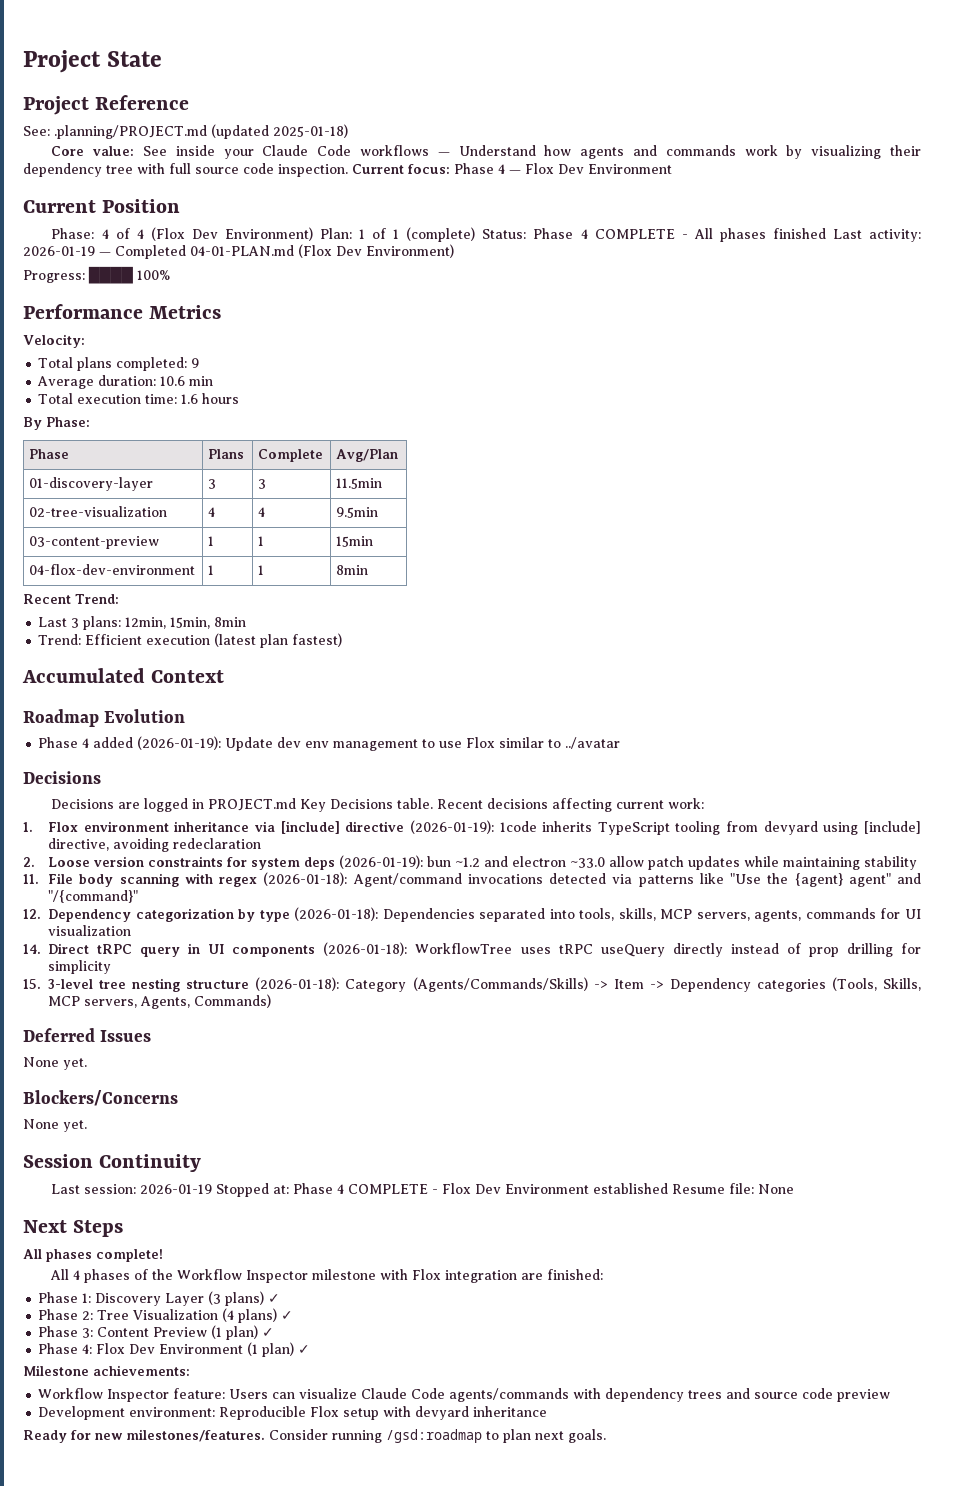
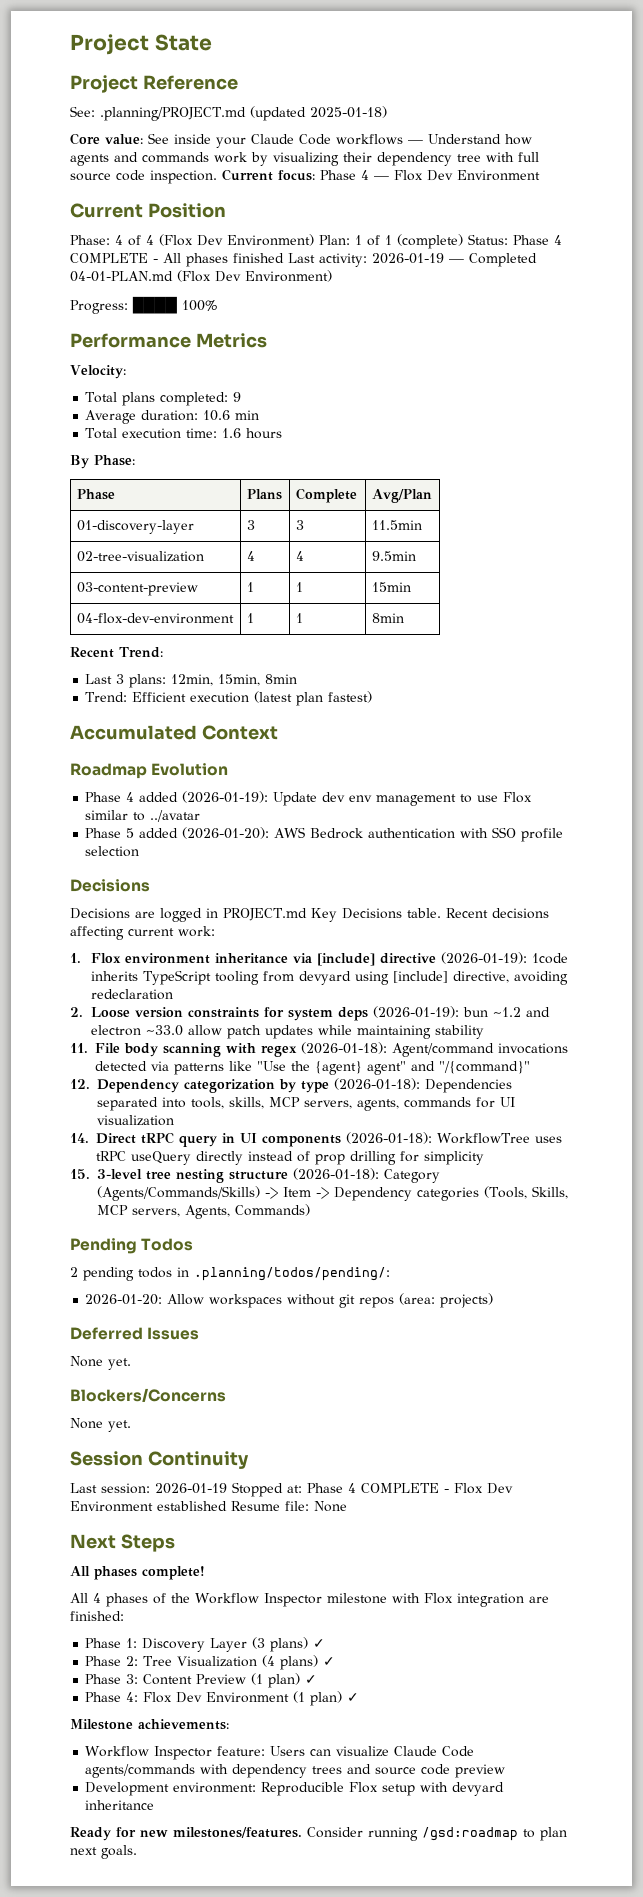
+ Phase 5 added (2026-01-20): AWS Bedrock authentication with SSO profile selection
+ Pending Todos
+ 2 pending todos in .planning/todos/pending/:
+ 2026-01-20: Allow workspaces without git repos (area: projects)

